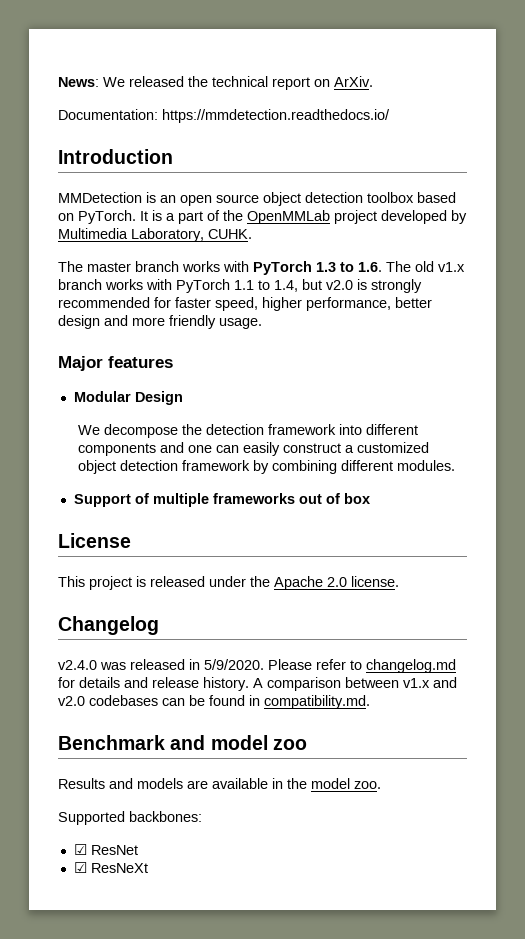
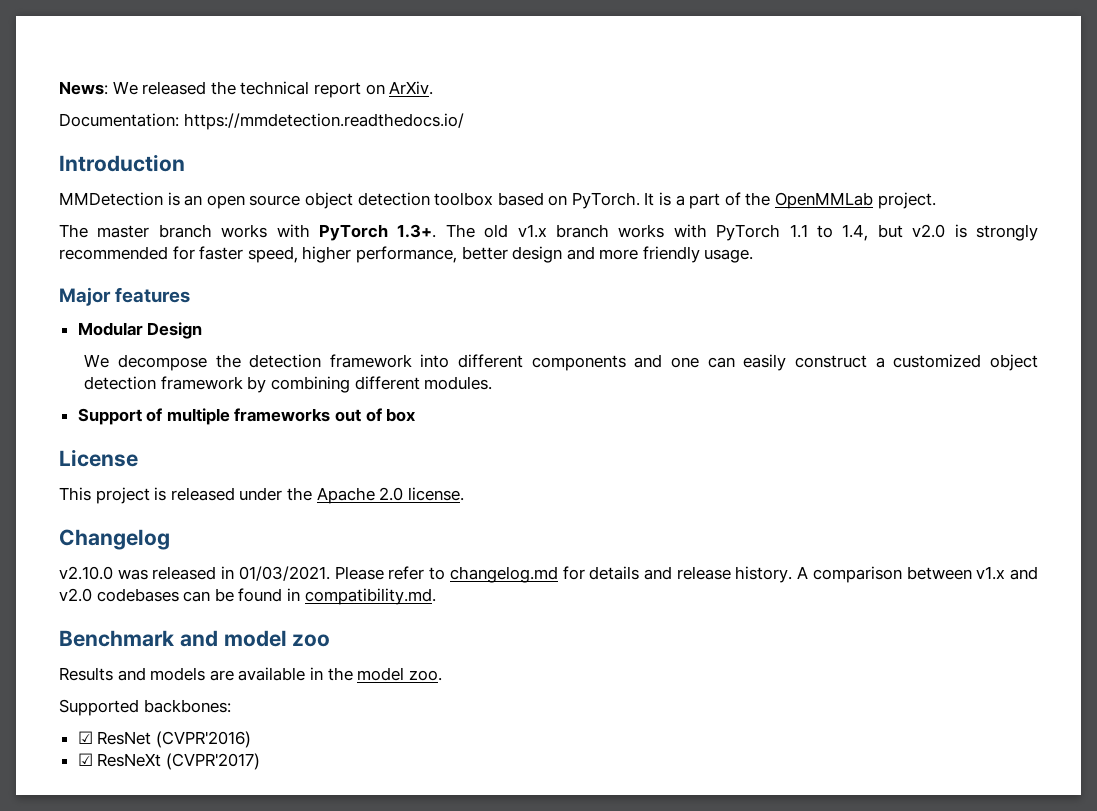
- It is a part of the OpenMMLab project developed by Multimedia Laboratory, CUHK.
+ It is a part of the OpenMMLab project.
- The master branch works with PyTorch 1.3 to 1.6. The old v1.x branch works with PyTorch 1.1 to 1.4, but v2.0 is strongly recommended for faster speed, higher performance, better design and more friendly usage.
+ The master branch works with PyTorch 1.3+. The old v1.x branch works with PyTorch 1.1 to 1.4, but v2.0 is strongly recommended for faster speed, higher performance, better design and more friendly usage.
- v2.4.0 was released in 5/9/2020.
+ v2.10.0 was released in 01/03/2021.
- ☑ ResNet
+ ☑ ResNet (CVPR'2016)
- ☑ ResNeXt
+ ☑ ResNeXt (CVPR'2017)

